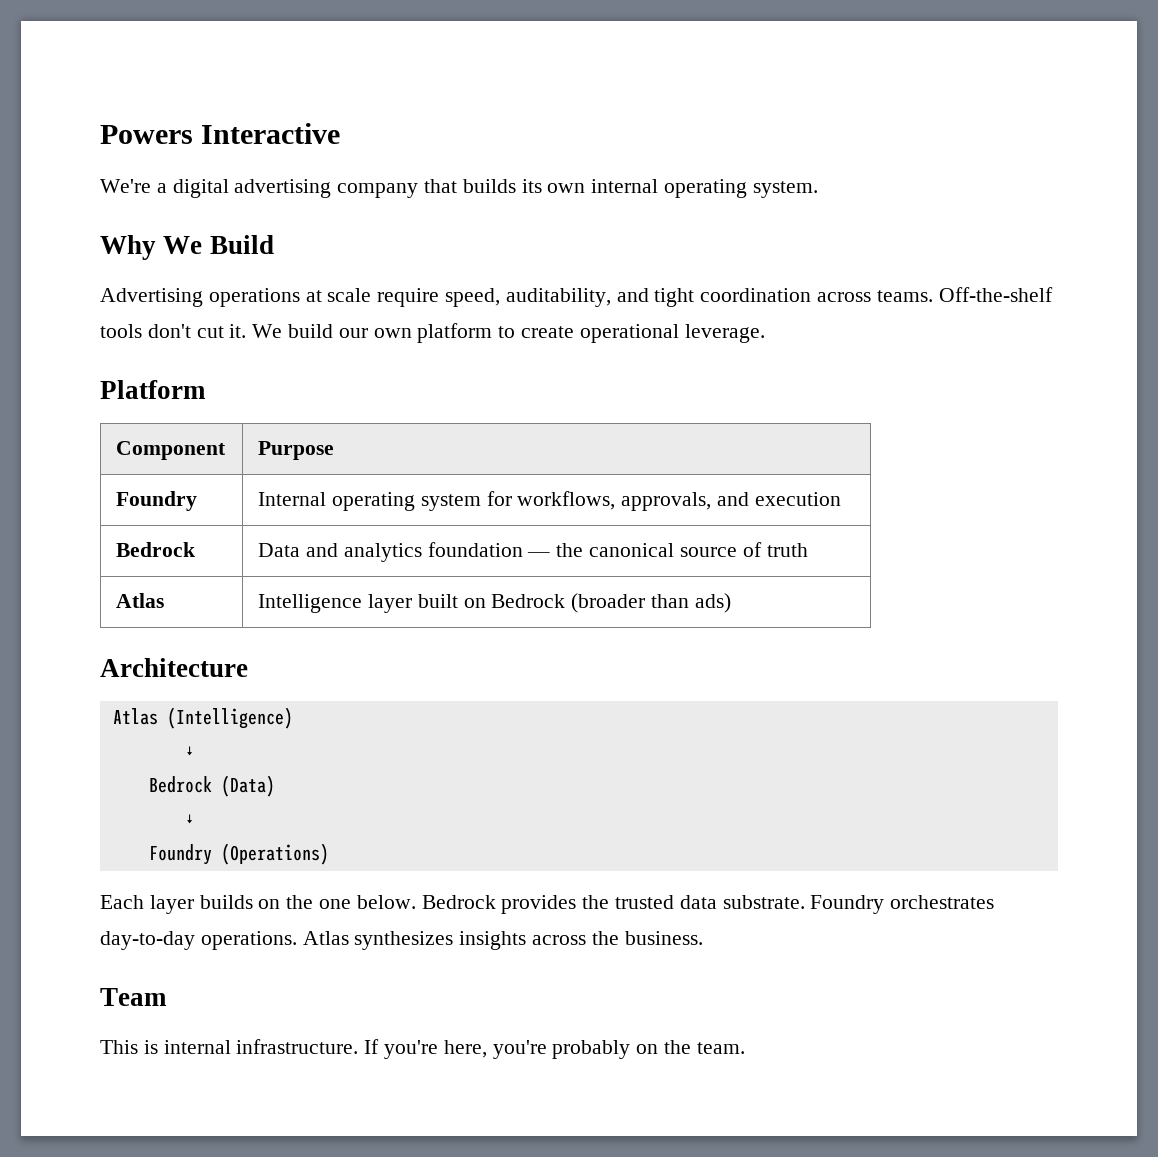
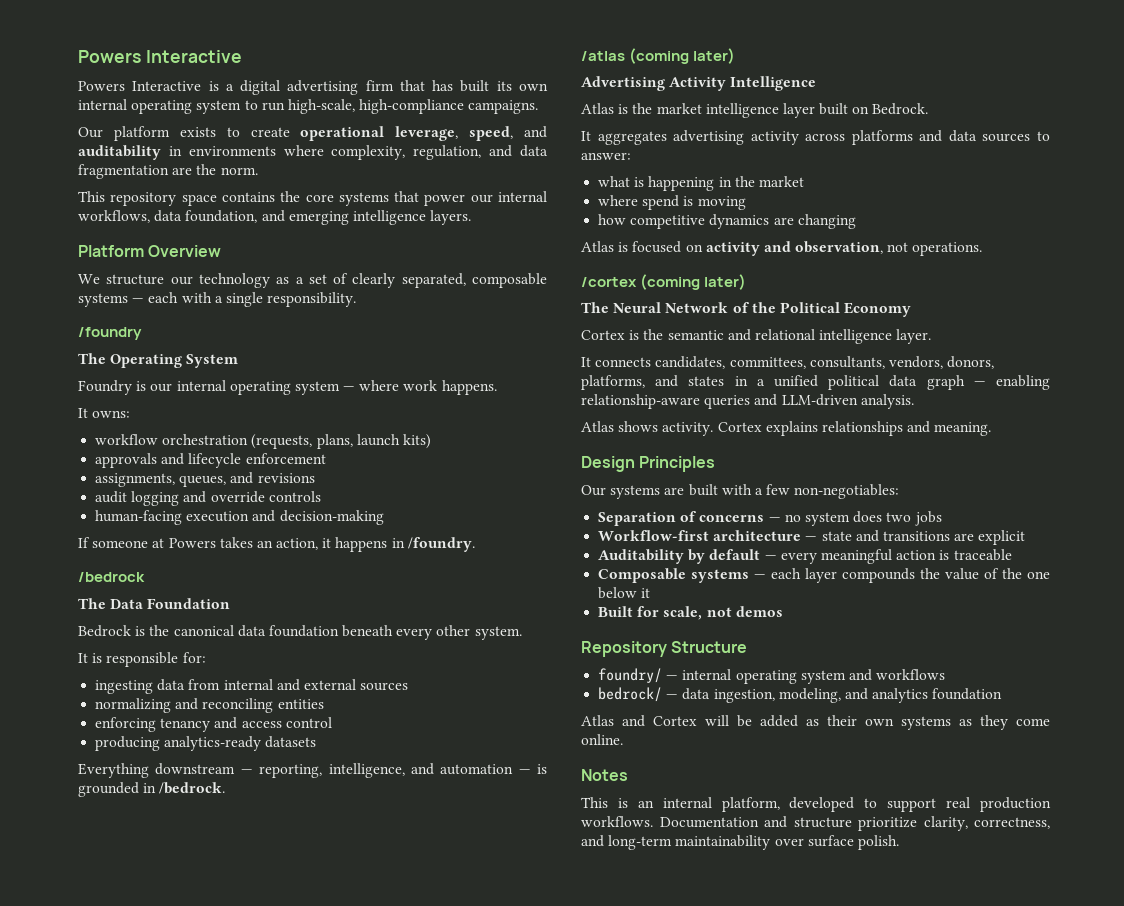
- We're a digital advertising company that builds its own internal operating system.
- Why We Build
- Advertising operations at scale require speed, auditability, and tight coordination across teams. Off-the-shelf tools don't cut it. We build our own platform to create operational leverage.
- Platform
- Component | Purpose
- Foundry | Internal operating system for workflows, approvals, and execution
- Bedrock | Data and analytics foundation — the canonical source of truth
- Atlas | Intelligence layer built on Bedrock (broader than ads)
- Architecture
- Atlas (Intelligence)
- ↓
- Bedrock (Data)
- ↓
- Foundry (Operations)
- Each layer builds on the one below. Bedrock provides the trusted data substrate. Foundry orchestrates day-to-day operations. Atlas synthesizes insights across the business.
- Team
- This is internal infrastructure. If you're here, you're probably on the team.
+ Powers Interactive is a digital advertising firm that has built its own internal operating system to run high-scale, high-compliance campaigns.
+ Our platform exists to create operational leverage, speed, and auditability in environments where complexity, regulation, and data fragmentation are the norm.
+ This repository space contains the core systems that power our internal workflows, data foundation, and emerging intelligence layers.
+ Platform Overview
+ We structure our technology as a set of clearly separated, composable systems — each with a single responsibility.
+ /foundry
+ The Operating System
+ Foundry is our internal operating system — where work happens.
+ It owns:
+ workflow orchestration (requests, plans, launch kits)
+ approvals and lifecycle enforcement
+ assignments, queues, and revisions
+ audit logging and override controls
+ human-facing execution and decision-making
+ If someone at Powers takes an action, it happens in /foundry.
+ /bedrock
+ The Data Foundation
+ Bedrock is the canonical data foundation beneath every other system.
+ It is responsible for:
+ ingesting data from internal and external sources
+ normalizing and reconciling entities
+ enforcing tenancy and access control
+ producing analytics-ready datasets
+ Everything downstream — reporting, intelligence, and automation — is grounded in /bedrock.
+ /atlas (coming later)
+ Advertising Activity Intelligence
+ Atlas is the market intelligence layer built on Bedrock.
+ It aggregates advertising activity across platforms and data sources to answer:
+ what is happening in the market
+ where spend is moving
+ how competitive dynamics are changing
+ Atlas is focused on activity and observation, not operations.
+ /cortex (coming later)
+ The Neural Network of the Political Economy
+ Cortex is the semantic and relational intelligence layer.
+ It connects candidates, committees, consultants, vendors, donors, platforms, and states in a unified political data graph — enabling relationship-aware queries and LLM-driven analysis.
+ Atlas shows activity. Cortex explains relationships and meaning.
+ Design Principles
+ Our systems are built with a few non-negotiables:
+ Separation of concerns — no system does two jobs
+ Workflow-first architecture — state and transitions are explicit
+ Auditability by default — every meaningful action is traceable
+ Composable systems — each layer compounds the value of the one below it
+ Built for scale, not demos
+ Repository Structure
+ foundry/ — internal operating system and workflows
+ bedrock/ — data ingestion, modeling, and analytics foundation
+ Atlas and Cortex will be added as their own systems as they come online.
+ Notes
+ This is an internal platform, developed to support real production workflows. Documentation and structure prioritize clarity, correctness, and long-term maintainability over surface polish.

